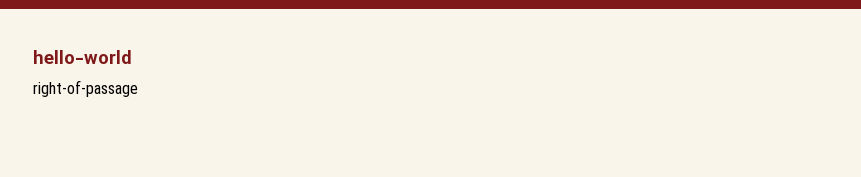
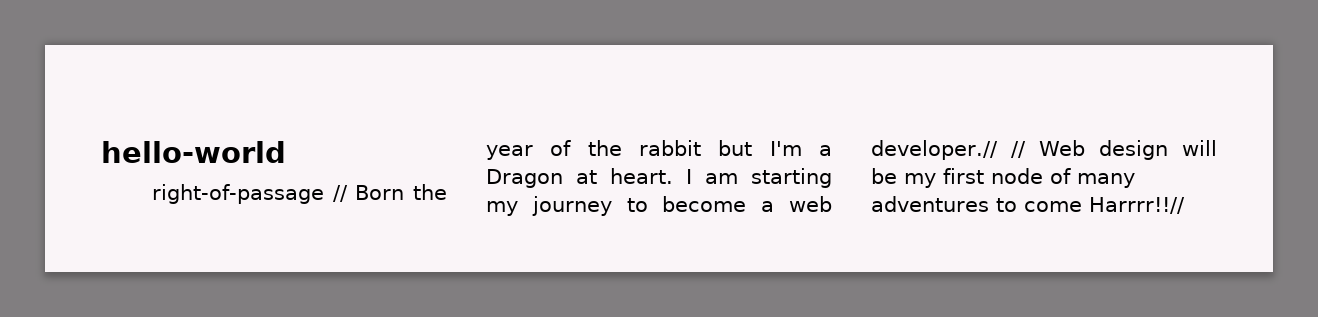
- right-of-passage
+ right-of-passage // Born the year of the rabbit but I'm a Dragon at heart. I am starting my journey to become a web developer.// // Web design will be my first node of many adventures to come Harrrr!!//

